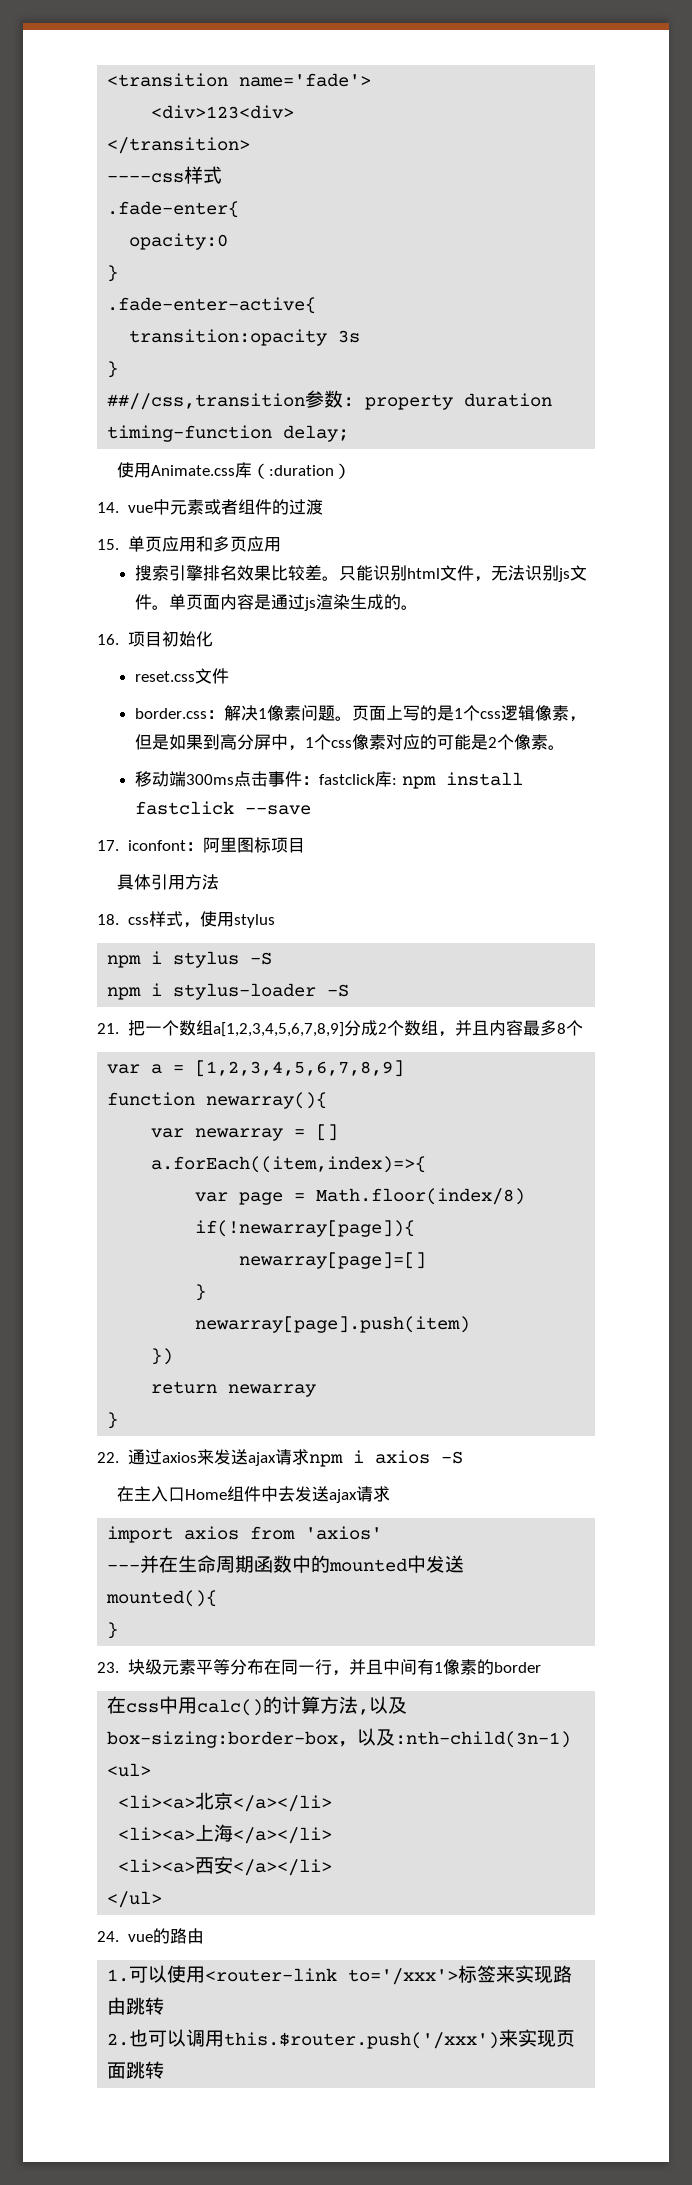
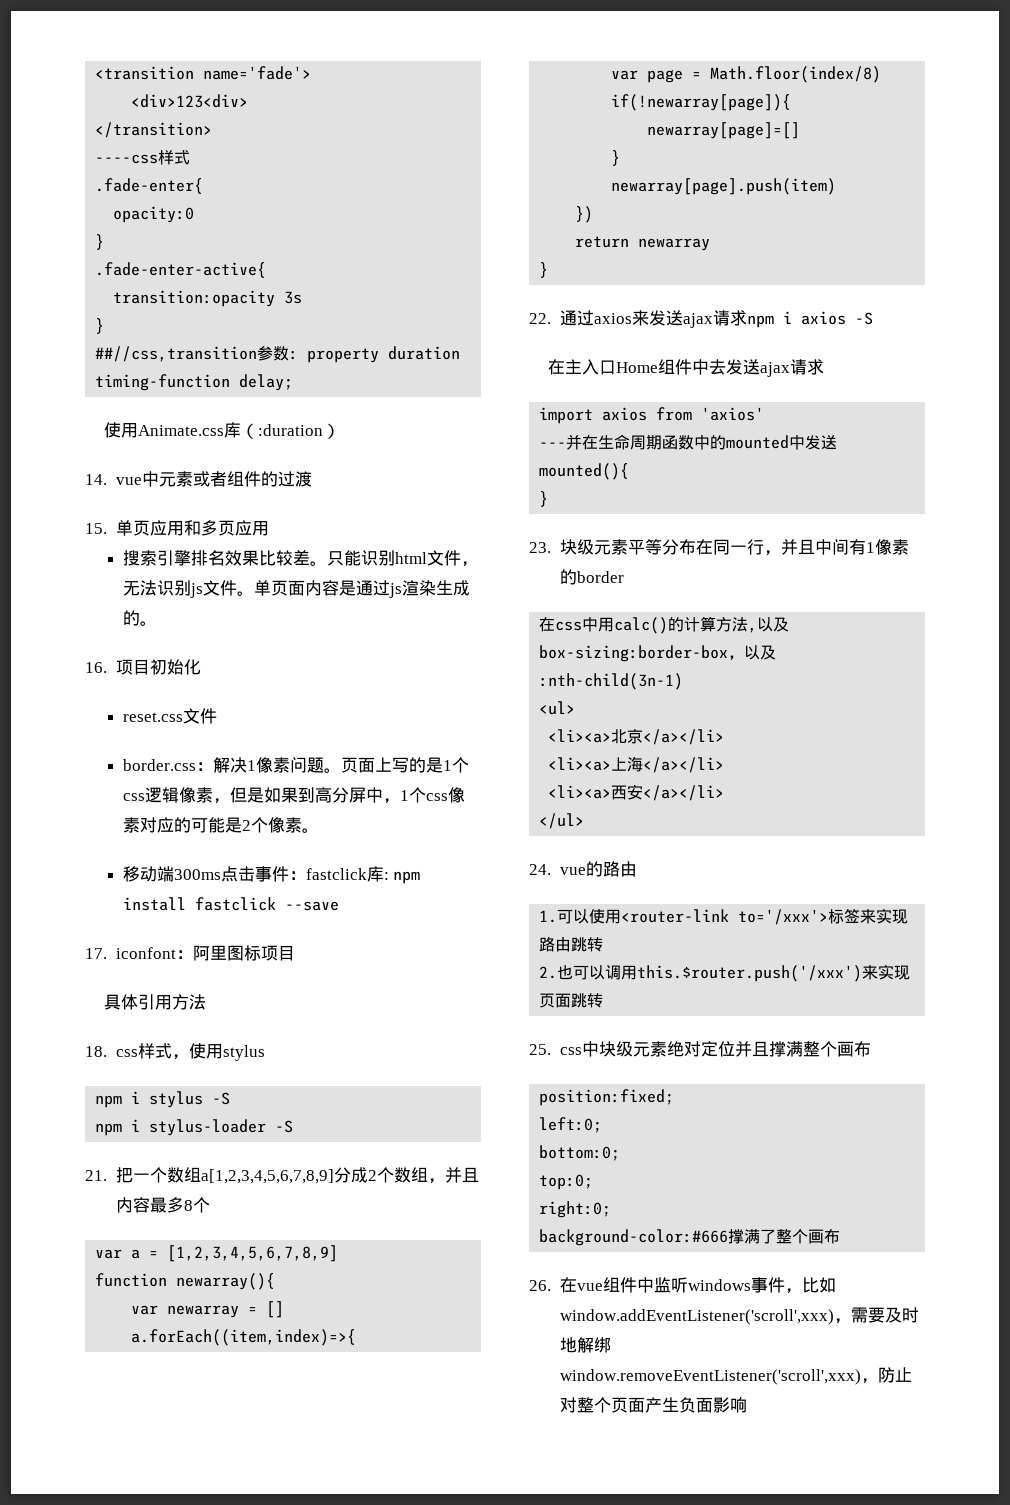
+ 25. css中块级元素绝对定位并且撑满整个画布
+ position:fixed;
+ left:0;
+ bottom:0;
+ top:0;
+ right:0;
+ background-color:#666撑满了整个画布
+ 26.在vue组件中监听windows事件，比如window.addEventListener('scroll',xxx)，需要及时地解绑window.removeEventListener('scroll',xxx)，防止对整个页面产生负面影响

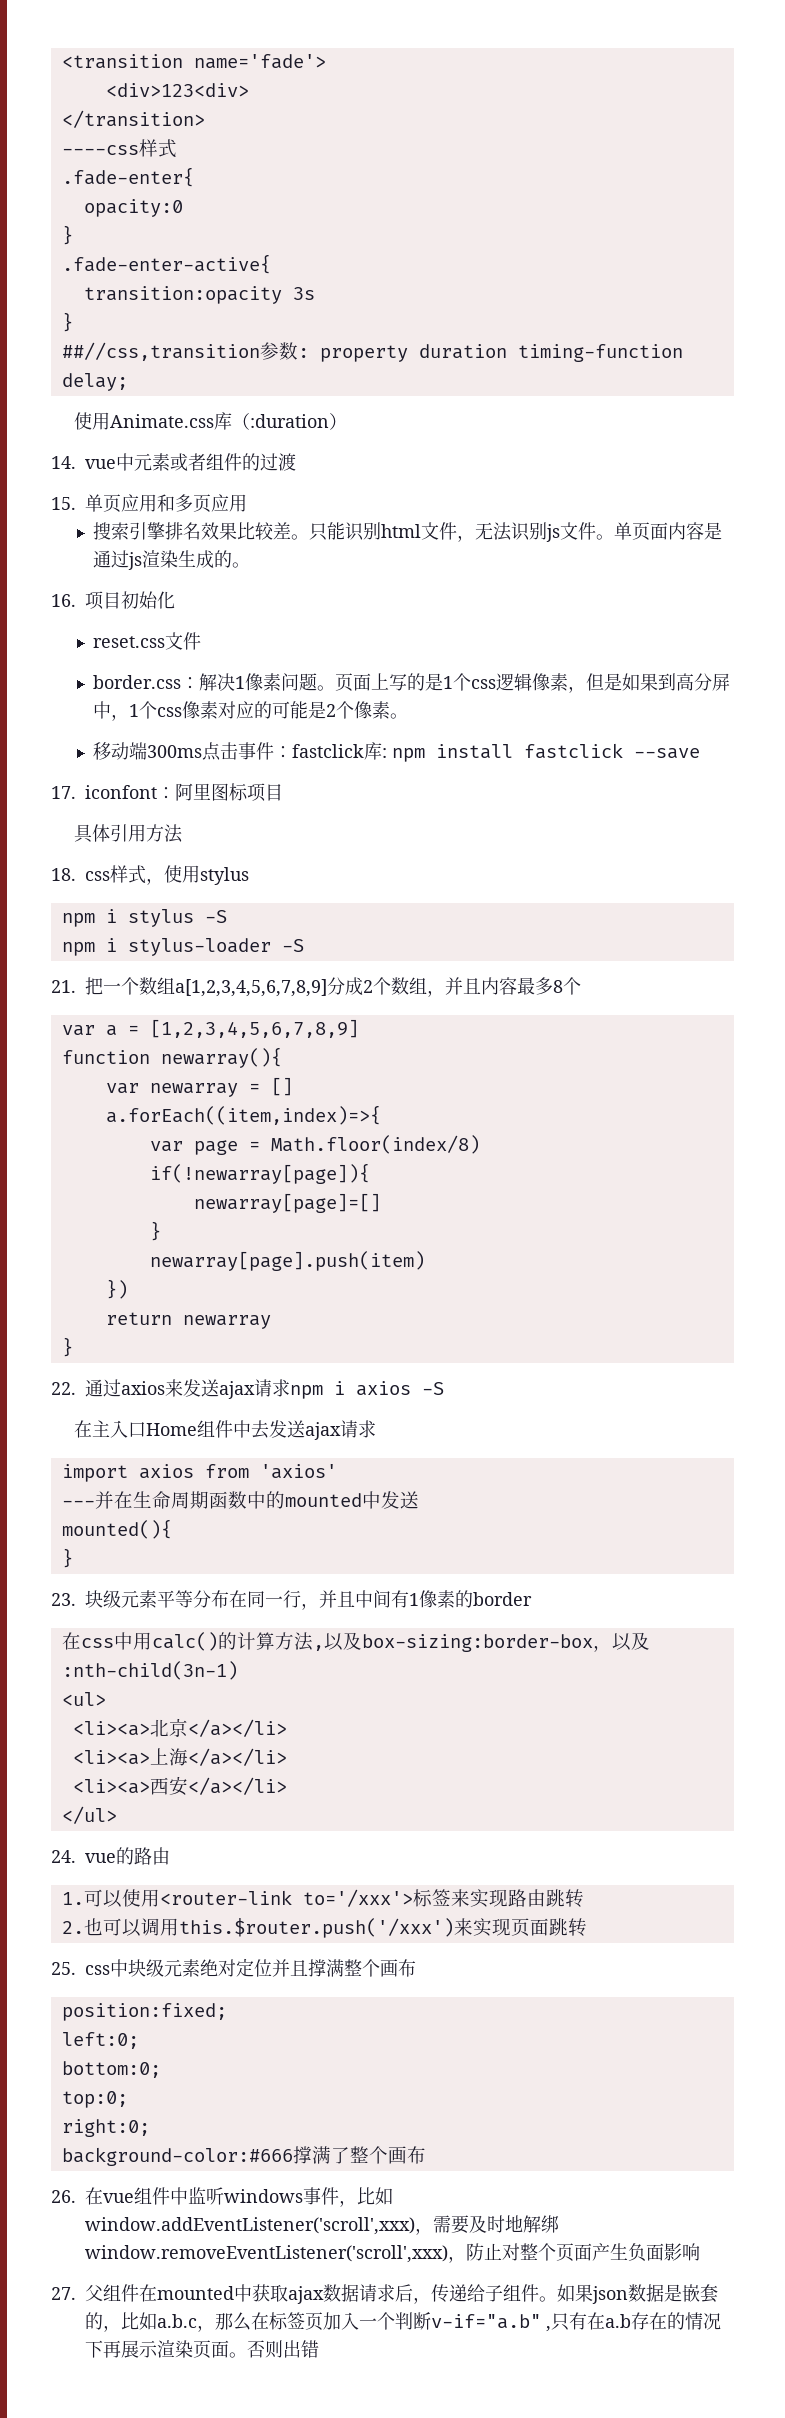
+ 27.父组件在mounted中获取ajax数据请求后，传递给子组件。如果json数据是嵌套的，比如a.b.c，那么在标签页加入一个判断v-if="a.b" ,只有在a.b存在的情况下再展示渲染页面。否则出错

